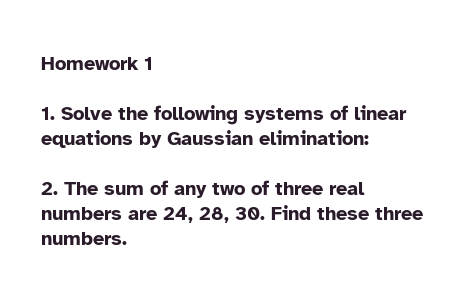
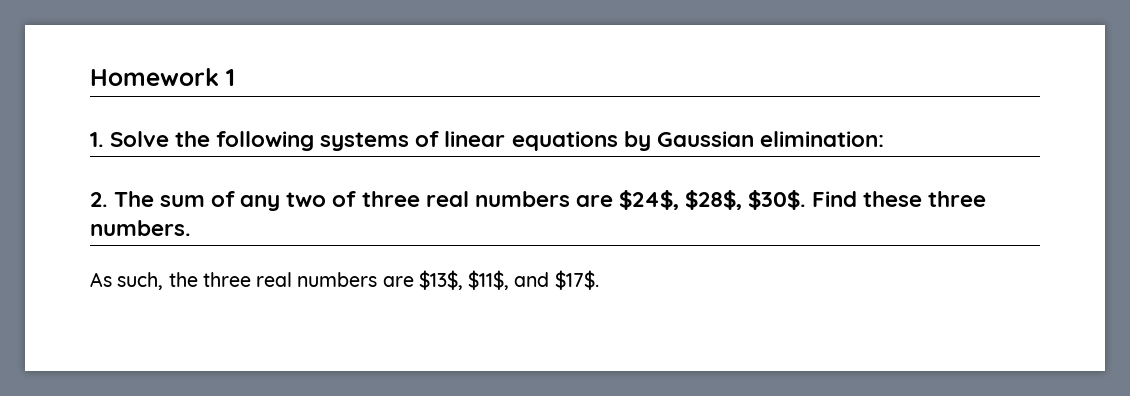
- 2. The sum of any two of three real numbers are 24, 28, 30. Find these three numbers.
+ 2. The sum of any two of three real numbers are $24$, $28$, $30$. Find these three numbers.
+ As such, the three real numbers are $13$, $11$, and $17$.

